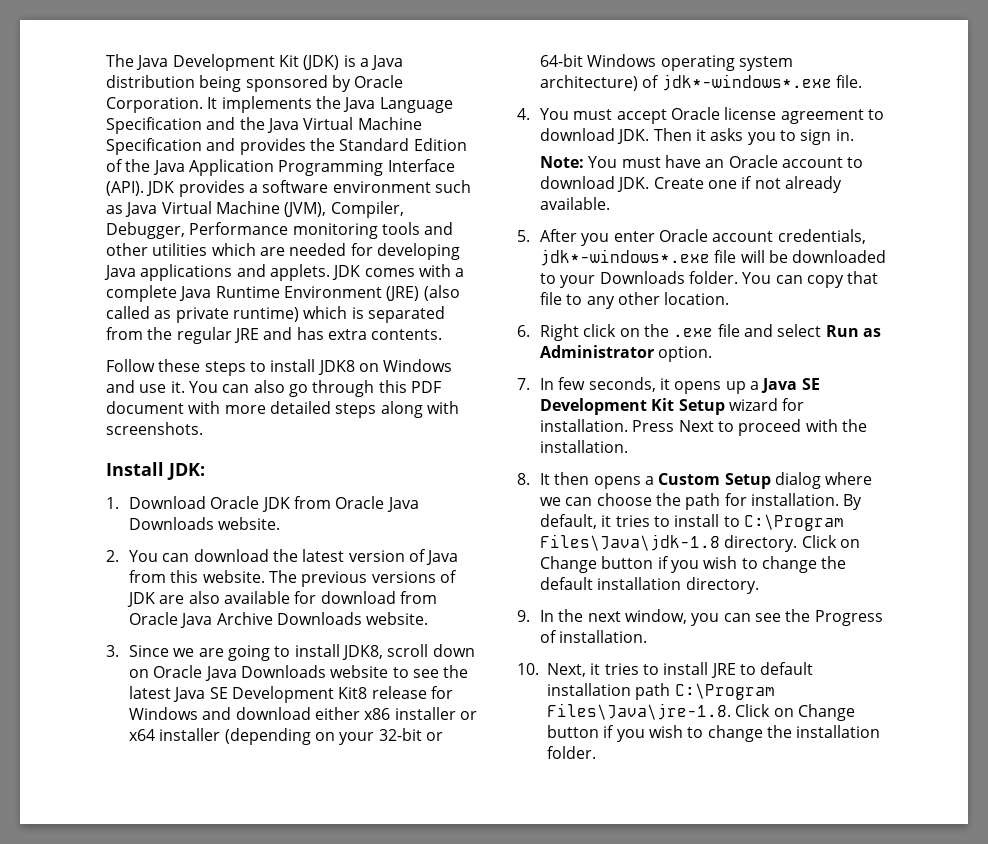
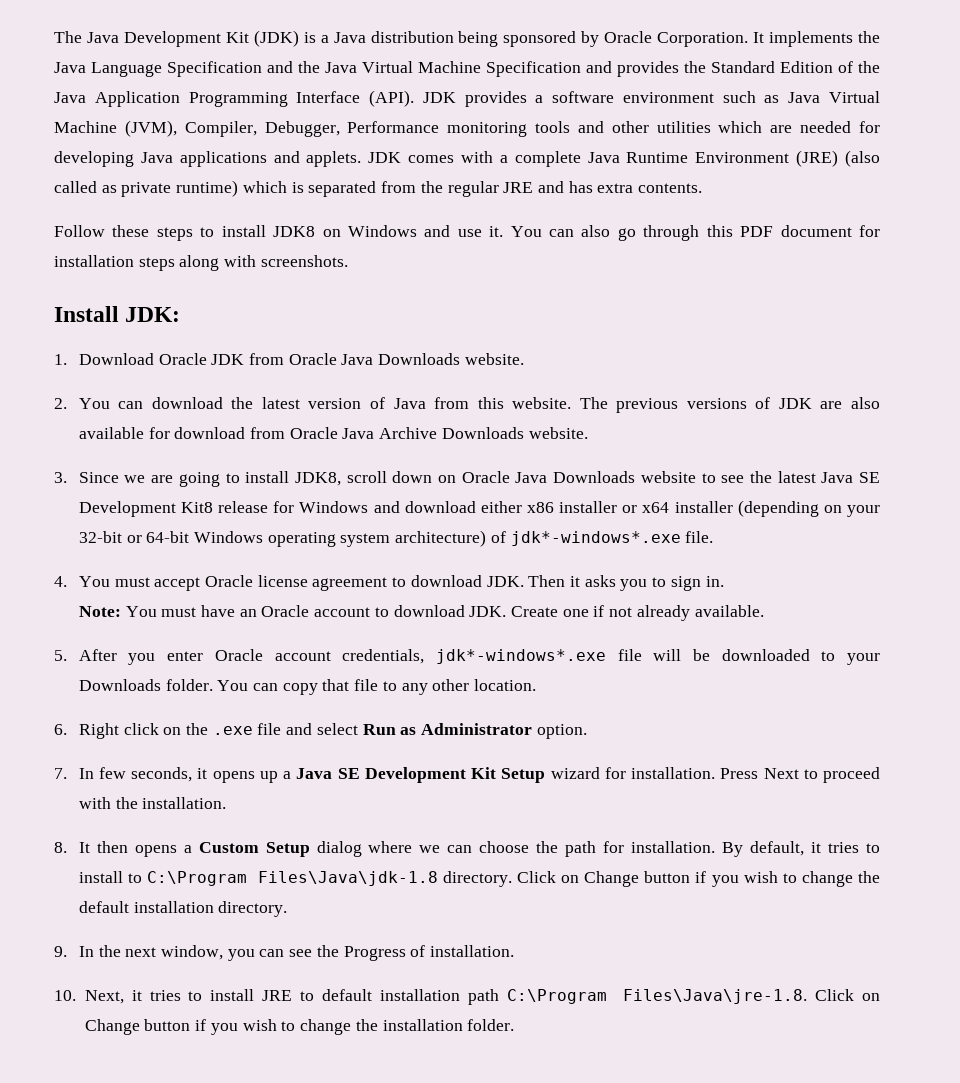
- You can also go through this PDF document with more detailed steps along with screenshots.
+ You can also go through this PDF document for installation steps along with screenshots.

